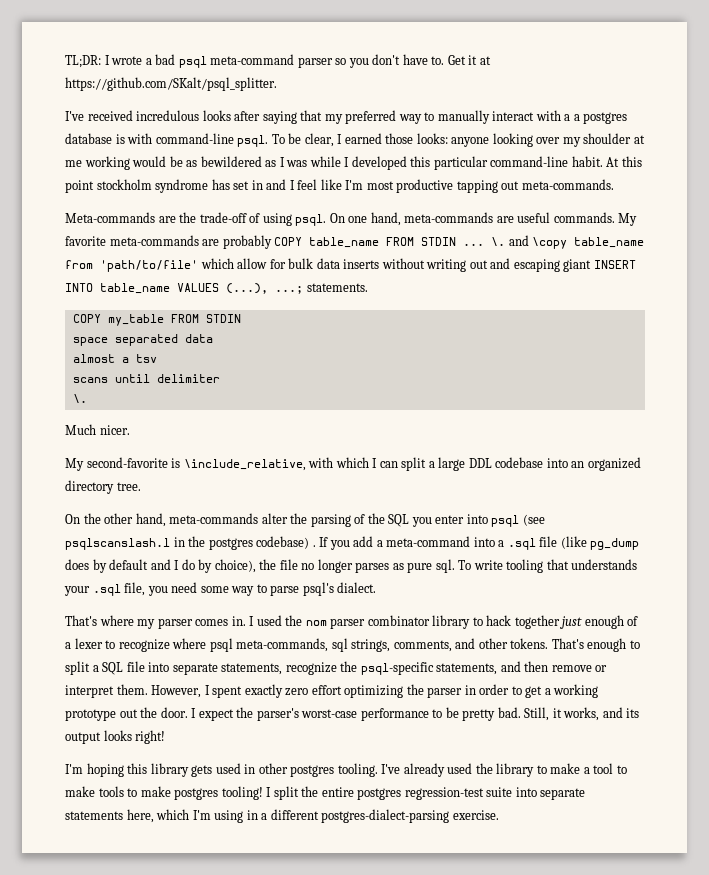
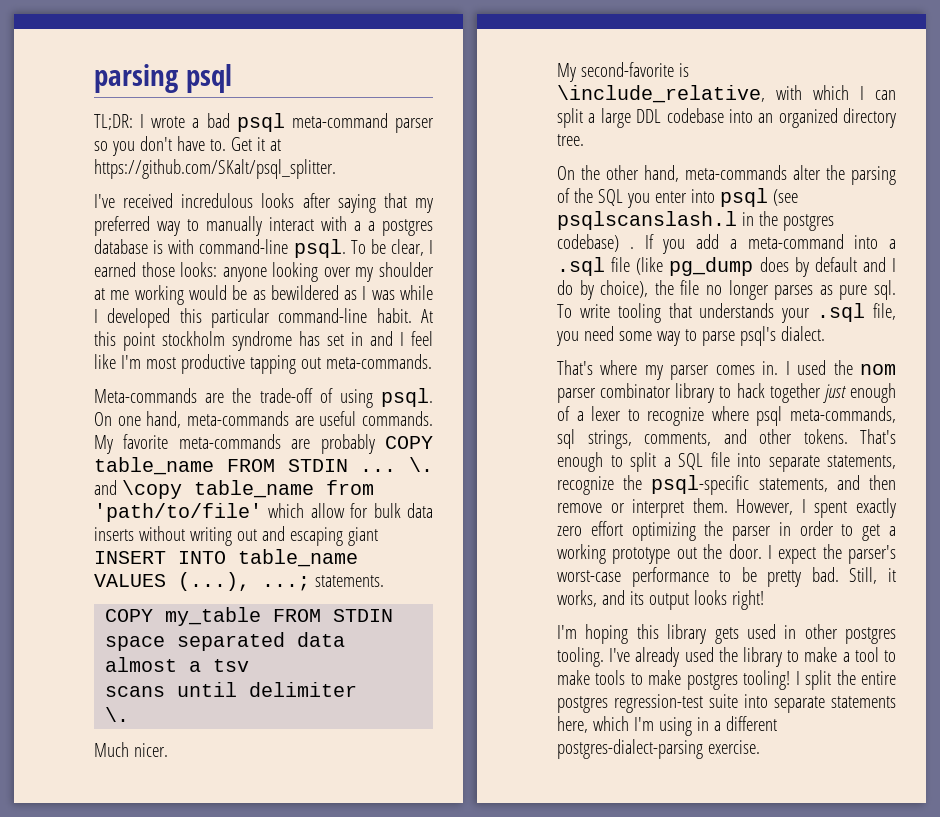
+ parsing psql

